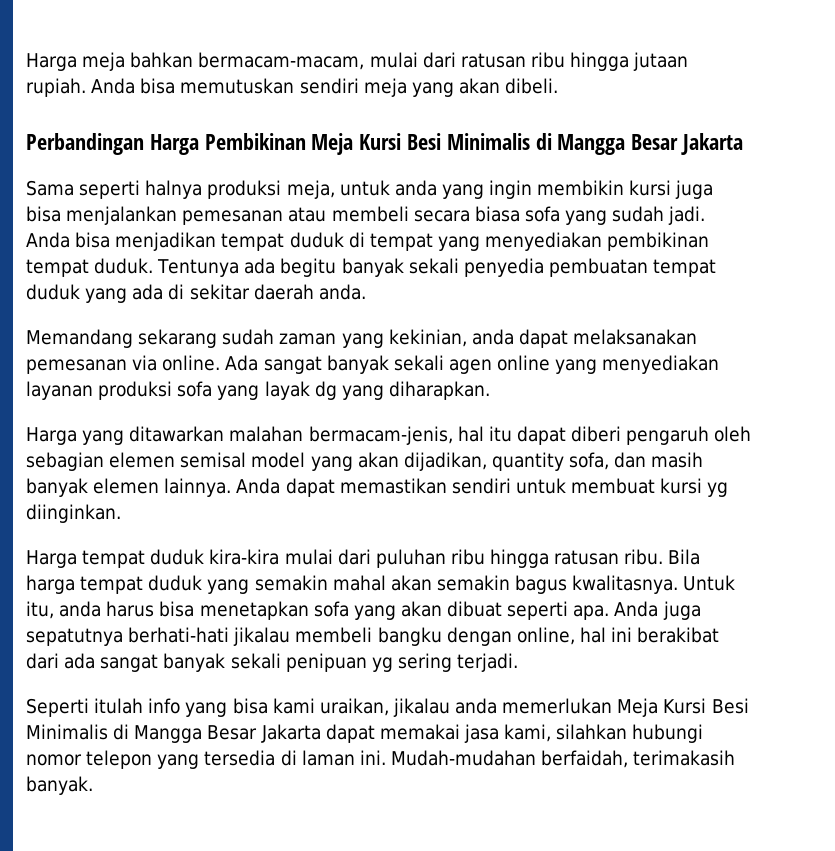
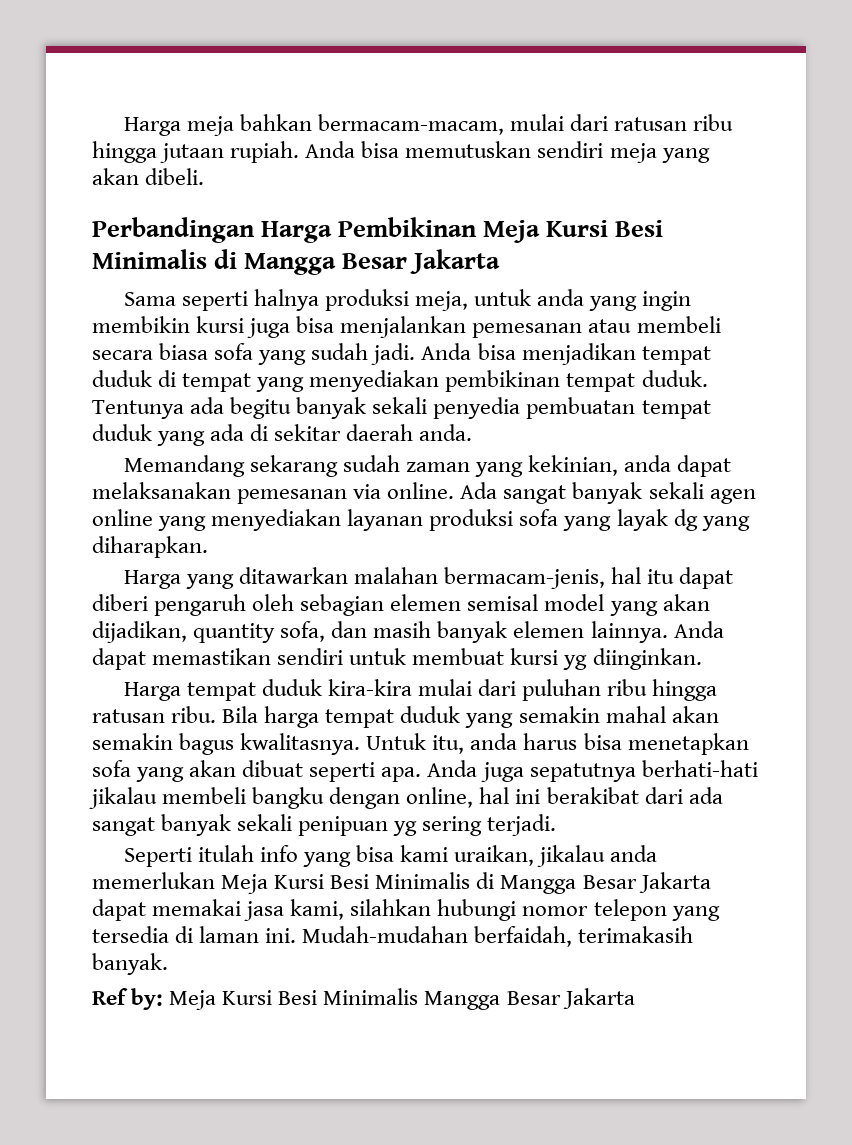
+ Ref by: Meja Kursi Besi Minimalis Mangga Besar Jakarta

